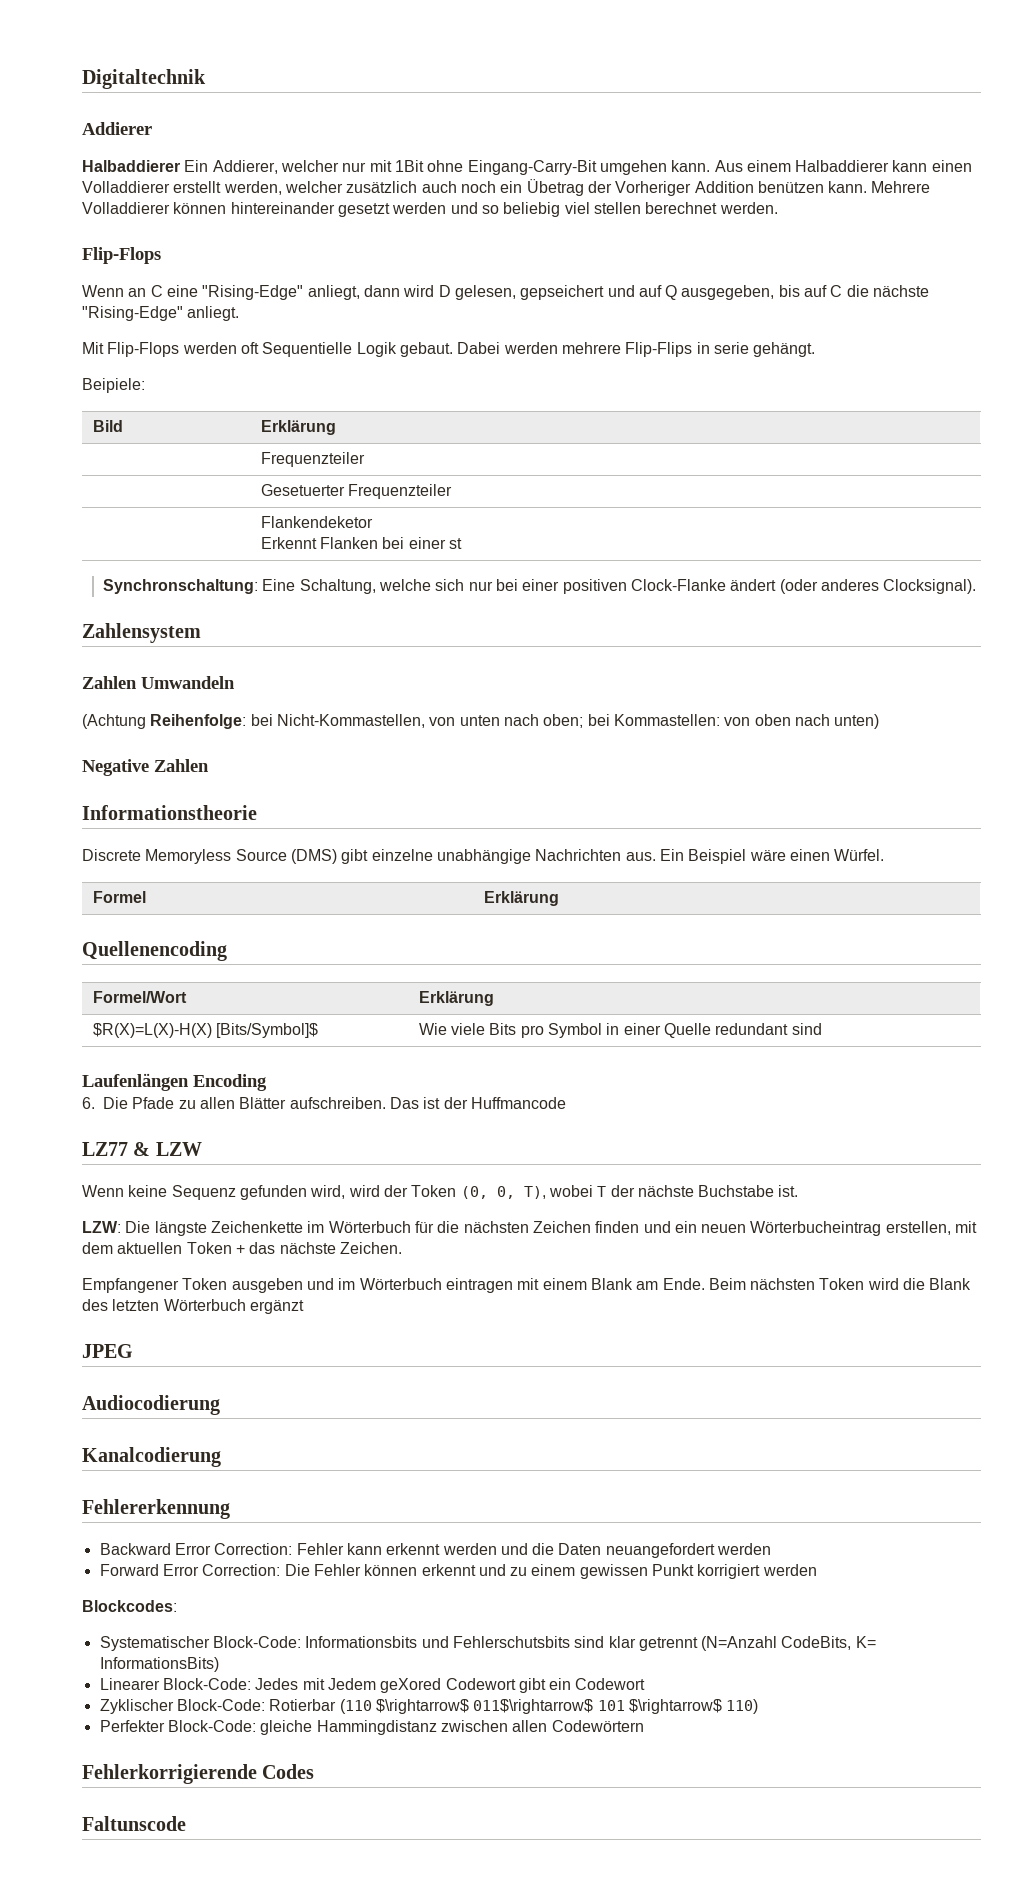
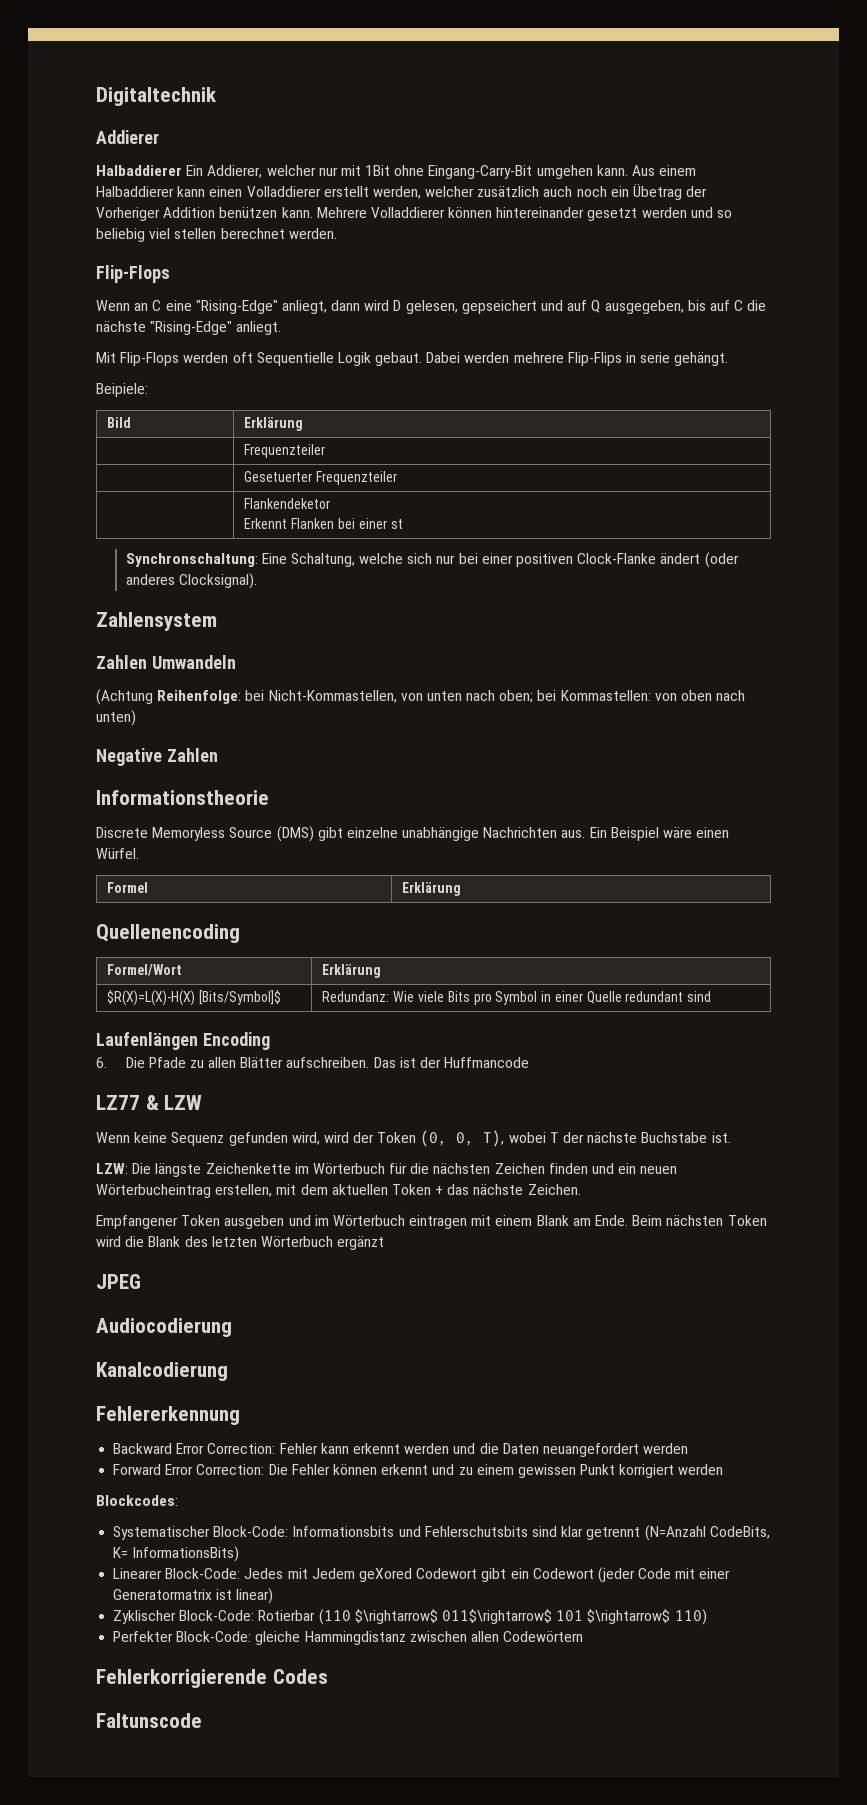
- $R(X)=L(X)-H(X) [Bits/Symbol]$ | Wie viele Bits pro Symbol in einer Quelle redundant sind
+ $R(X)=L(X)-H(X) [Bits/Symbol]$ | Redundanz: Wie viele Bits pro Symbol in einer Quelle redundant sind
- Linearer Block-Code: Jedes mit Jedem geXored Codewort gibt ein Codewort
+ Linearer Block-Code: Jedes mit Jedem geXored Codewort gibt ein Codewort (jeder Code mit einer Generatormatrix ist linear)

